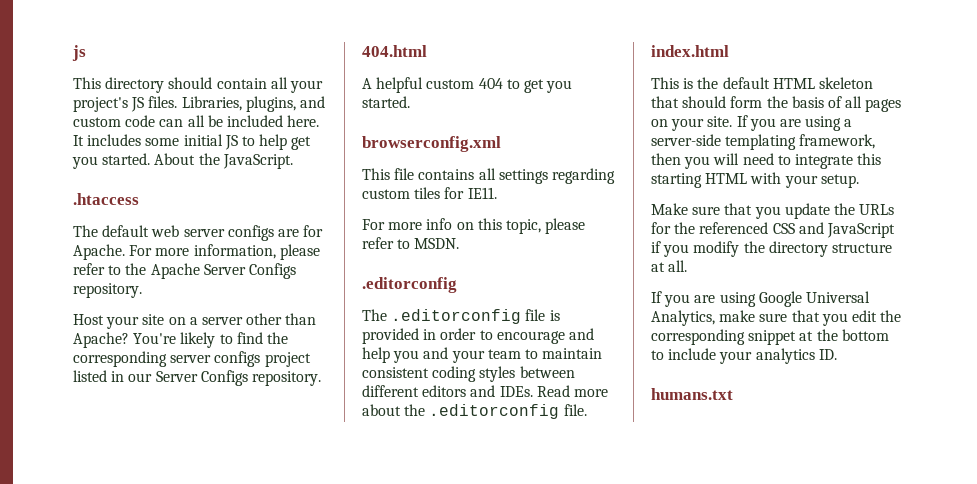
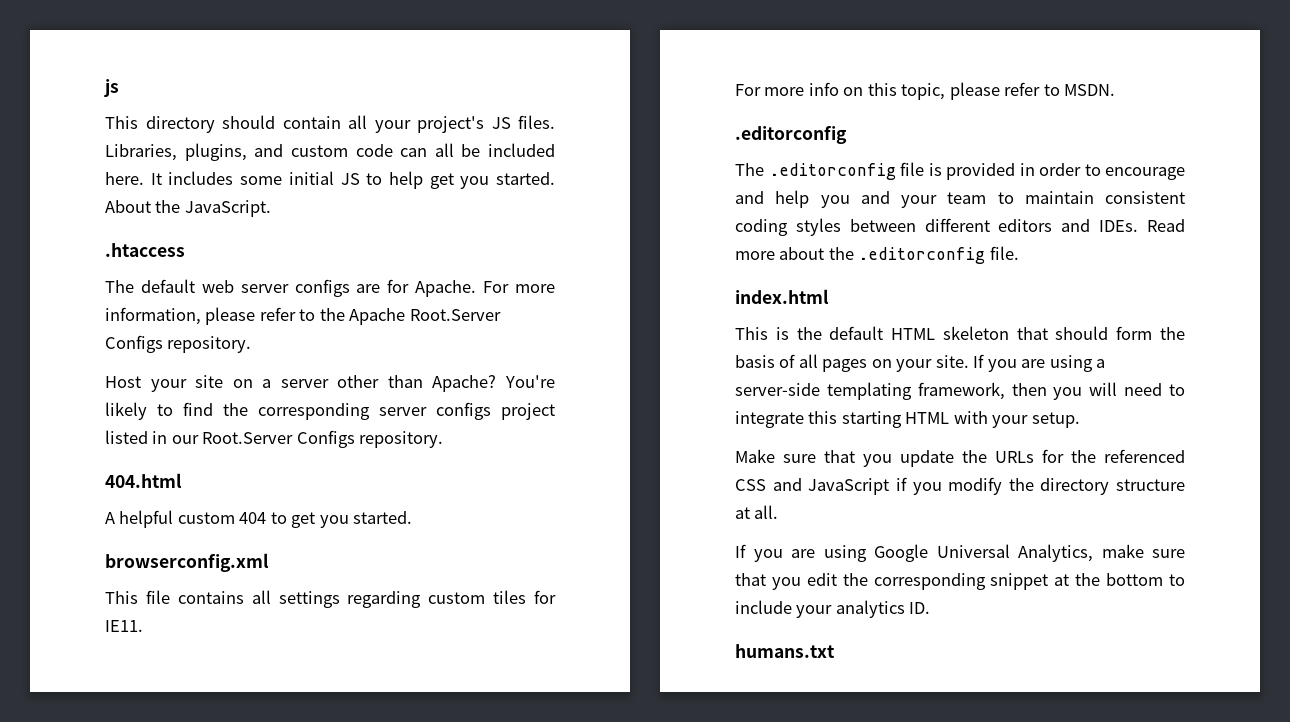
- For more information, please refer to the Apache Server Configs repository.
+ For more information, please refer to the Apache Root.Server Configs repository.
- You're likely to find the corresponding server configs project listed in our Server Configs repository.
+ You're likely to find the corresponding server configs project listed in our Root.Server Configs repository.

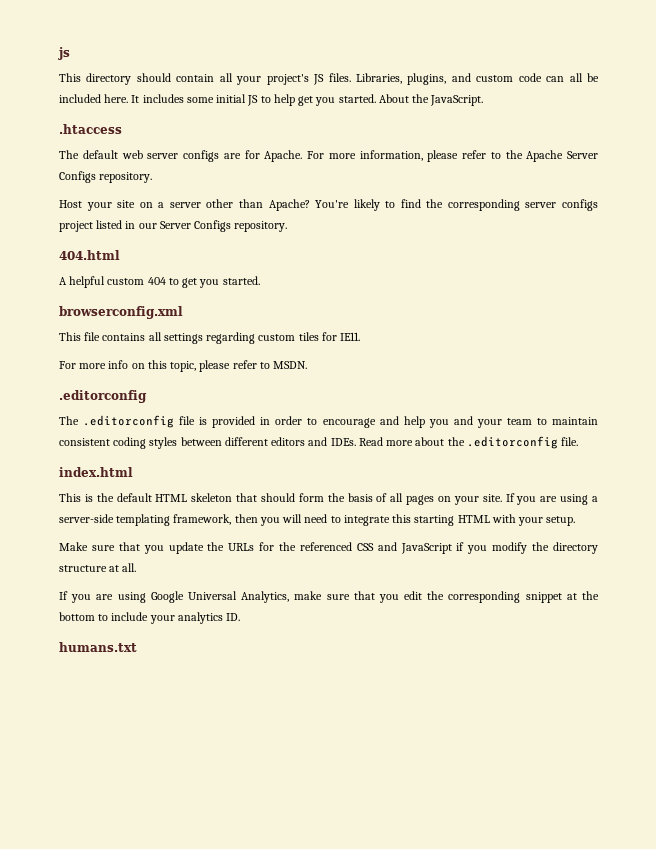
- For more information, please refer to the Apache Root.Server Configs repository.
+ For more information, please refer to the Apache Server Configs repository.
- You're likely to find the corresponding server configs project listed in our Root.Server Configs repository.
+ You're likely to find the corresponding server configs project listed in our Server Configs repository.

